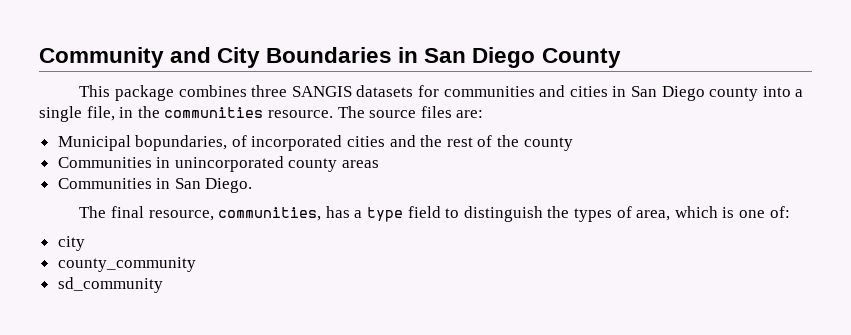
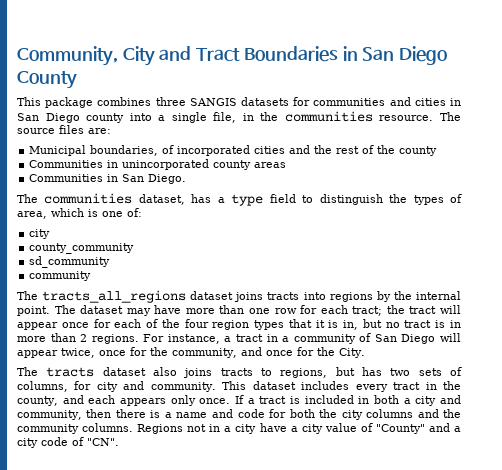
- Community and City Boundaries in San Diego County
+ Community, City and Tract Boundaries in San Diego County
- Municipal bopundaries, of incorporated cities and the rest of the county
+ Municipal boundaries, of incorporated cities and the rest of the county
- The final resource, communities, has a type field to distinguish the types of area, which is one of:
+ The communities dataset, has a type field to distinguish the types of area, which is one of:
  sd_community
+ community
+ The tracts_all_regions dataset joins tracts into regions by the internal point. The dataset may have more than one row for each tract; the tract will appear once for each of the four region types that it is in, but no tract is in more than 2 regions. For instance, a tract in a community of San Diego will appear twice, once for the community, and once for the City.
+ The tracts dataset also joins tracts to regions, but has two sets of columns, for city and community. This dataset includes every tract in the county, and each appears only once. If a tract is included in both a city and community, then there is a name and code for both the city columns and the community columns. Regions not in a city have a city value of "County" and a city code of "CN".

